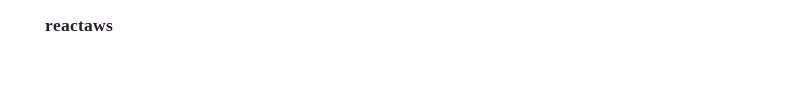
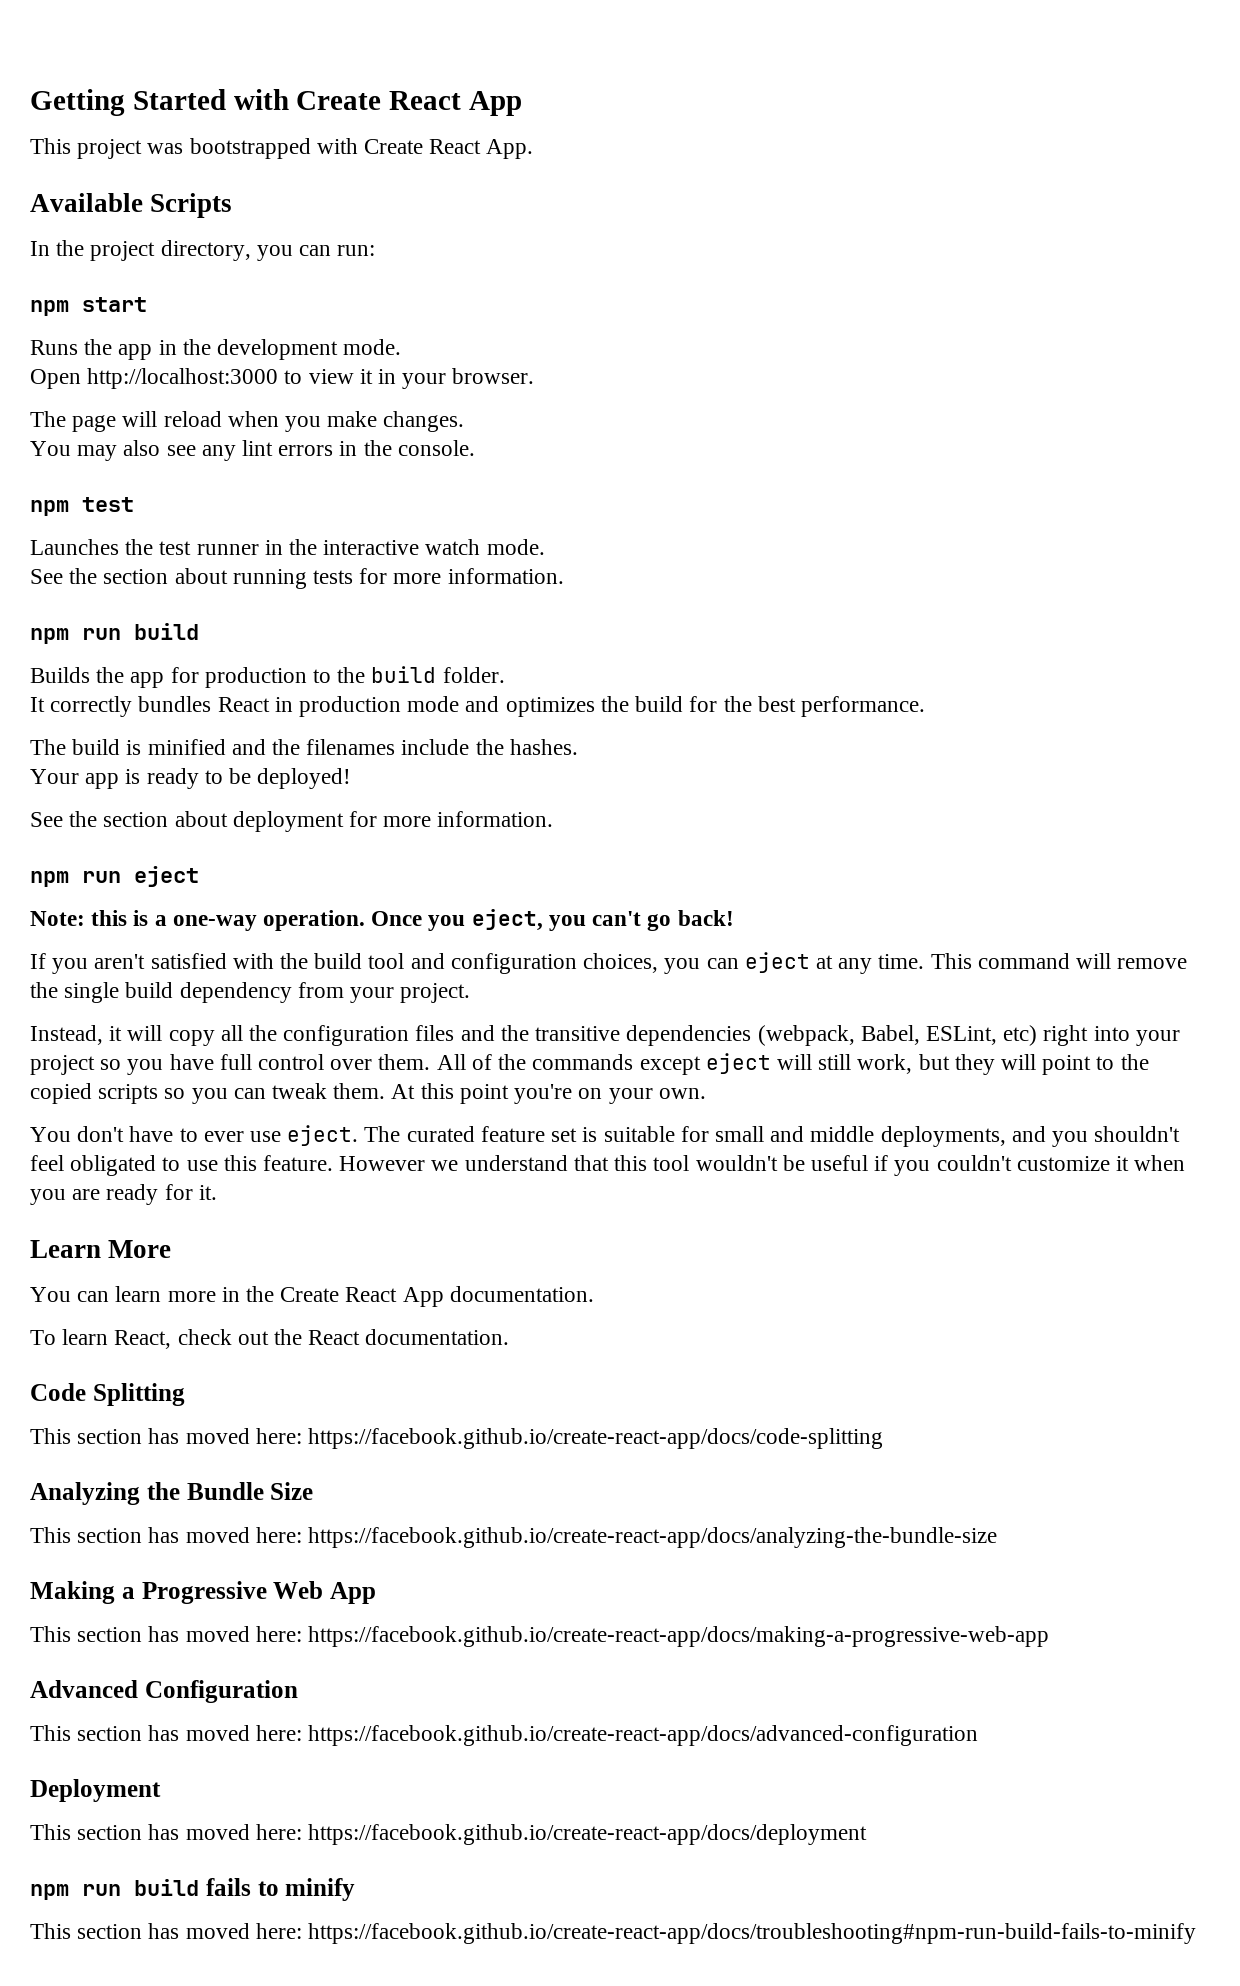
- reactaws
+ Getting Started with Create React App
+ This project was bootstrapped with Create React App.
+ Available Scripts
+ In the project directory, you can run:
+ npm start
+ Runs the app in the development mode.
+ Open http://localhost:3000 to view it in your browser.
+ The page will reload when you make changes.
+ You may also see any lint errors in the console.
+ npm test
+ Launches the test runner in the interactive watch mode.
+ See the section about running tests for more information.
+ npm run build
+ Builds the app for production to the build folder.
+ It correctly bundles React in production mode and optimizes the build for the best performance.
+ The build is minified and the filenames include the hashes.
+ Your app is ready to be deployed!
+ See the section about deployment for more information.
+ npm run eject
+ Note: this is a one-way operation. Once you eject, you can't go back!
+ If you aren't satisfied with the build tool and configuration choices, you can eject at any time. This command will remove the single build dependency from your project.
+ Instead, it will copy all the configuration files and the transitive dependencies (webpack, Babel, ESLint, etc) right into your project so you have full control over them. All of the commands except eject will still work, but they will point to the copied scripts so you can tweak them. At this point you're on your own.
+ You don't have to ever use eject. The curated feature set is suitable for small and middle deployments, and you shouldn't feel obligated to use this feature. However we understand that this tool wouldn't be useful if you couldn't customize it when you are ready for it.
+ Learn More
+ You can learn more in the Create React App documentation.
+ To learn React, check out the React documentation.
+ Code Splitting
+ This section has moved here: https://facebook.github.io/create-react-app/docs/code-splitting
+ Analyzing the Bundle Size
+ This section has moved here: https://facebook.github.io/create-react-app/docs/analyzing-the-bundle-size
+ Making a Progressive Web App
+ This section has moved here: https://facebook.github.io/create-react-app/docs/making-a-progressive-web-app
+ Advanced Configuration
+ This section has moved here: https://facebook.github.io/create-react-app/docs/advanced-configuration
+ Deployment
+ This section has moved here: https://facebook.github.io/create-react-app/docs/deployment
+ npm run build fails to minify
+ This section has moved here: https://facebook.github.io/create-react-app/docs/troubleshooting#npm-run-build-fails-to-minify

